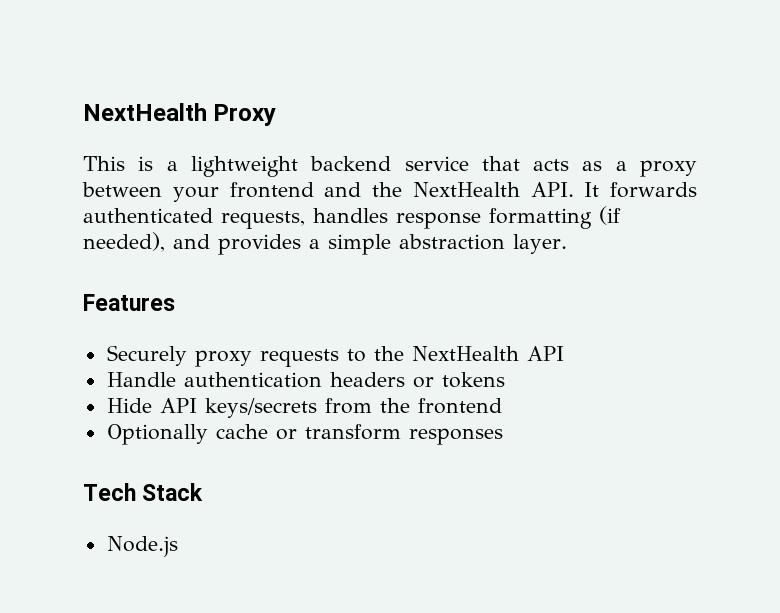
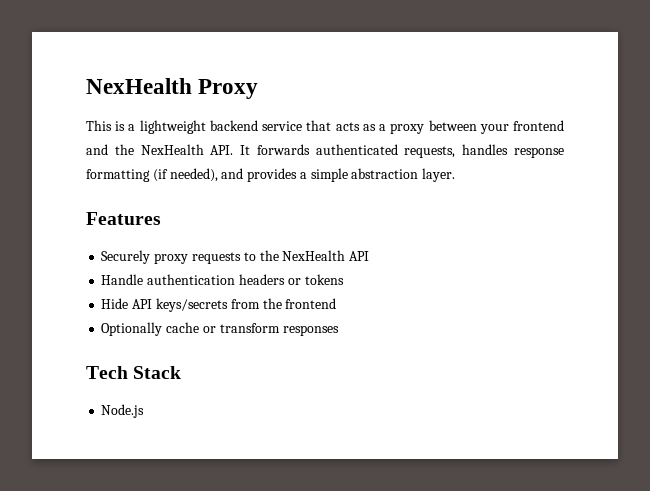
- NextHealth Proxy
+ NexHealth Proxy
- This is a lightweight backend service that acts as a proxy between your frontend and the NextHealth API. It forwards authenticated requests, handles response formatting (if needed), and provides a simple abstraction layer.
+ This is a lightweight backend service that acts as a proxy between your frontend and the NexHealth API. It forwards authenticated requests, handles response formatting (if needed), and provides a simple abstraction layer.
- Securely proxy requests to the NextHealth API
+ Securely proxy requests to the NexHealth API

